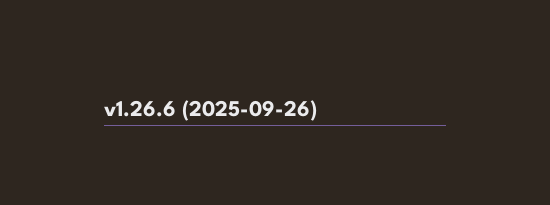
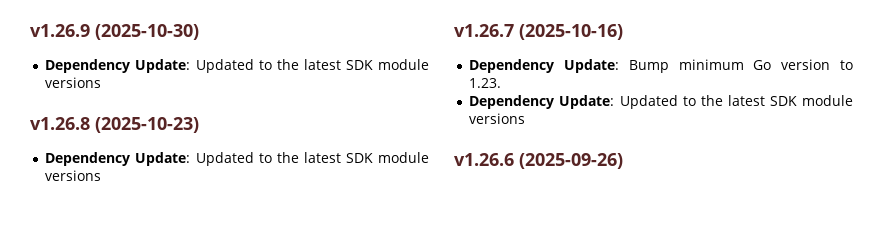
+ v1.26.9 (2025-10-30)
+ Dependency Update: Updated to the latest SDK module versions
+ v1.26.8 (2025-10-23)
+ Dependency Update: Updated to the latest SDK module versions
+ v1.26.7 (2025-10-16)
+ Dependency Update: Bump minimum Go version to 1.23.
+ Dependency Update: Updated to the latest SDK module versions

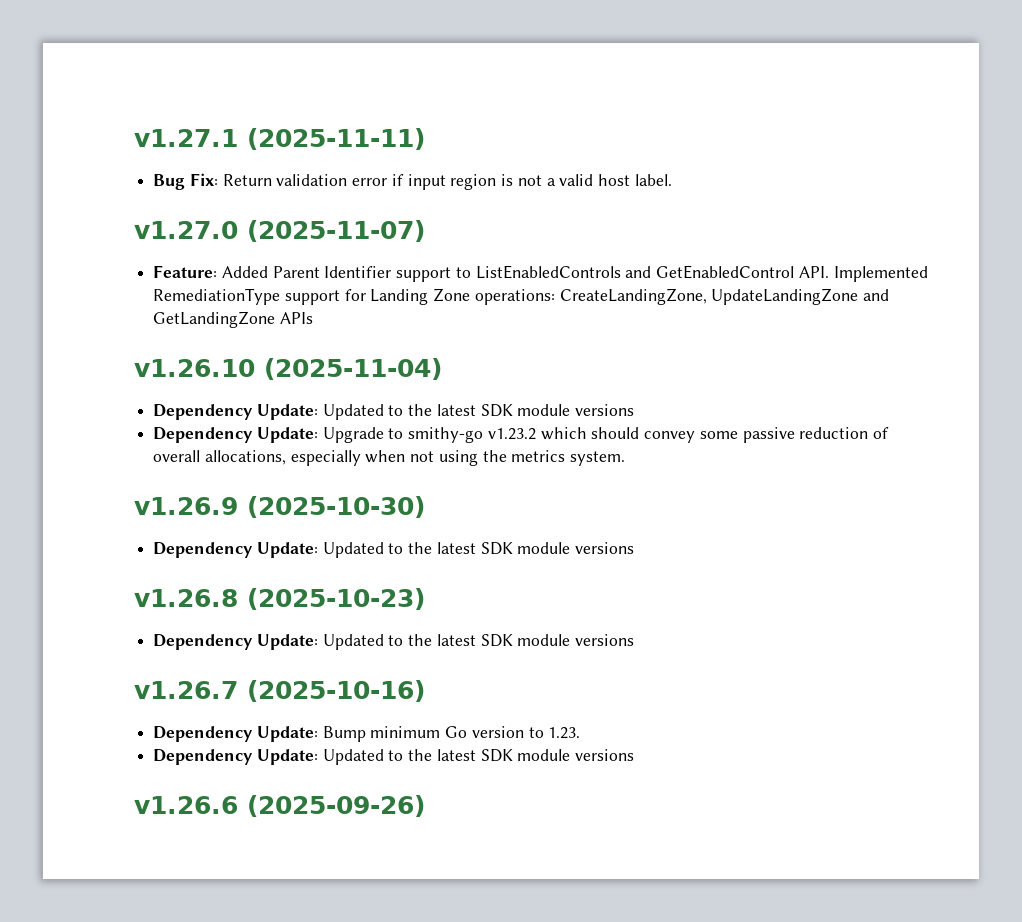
+ v1.27.1 (2025-11-11)
+ Bug Fix: Return validation error if input region is not a valid host label.
+ v1.27.0 (2025-11-07)
+ Feature: Added Parent Identifier support to ListEnabledControls and GetEnabledControl API. Implemented RemediationType support for Landing Zone operations: CreateLandingZone, UpdateLandingZone and GetLandingZone APIs
+ v1.26.10 (2025-11-04)
+ Dependency Update: Updated to the latest SDK module versions
+ Dependency Update: Upgrade to smithy-go v1.23.2 which should convey some passive reduction of overall allocations, especially when not using the metrics system.

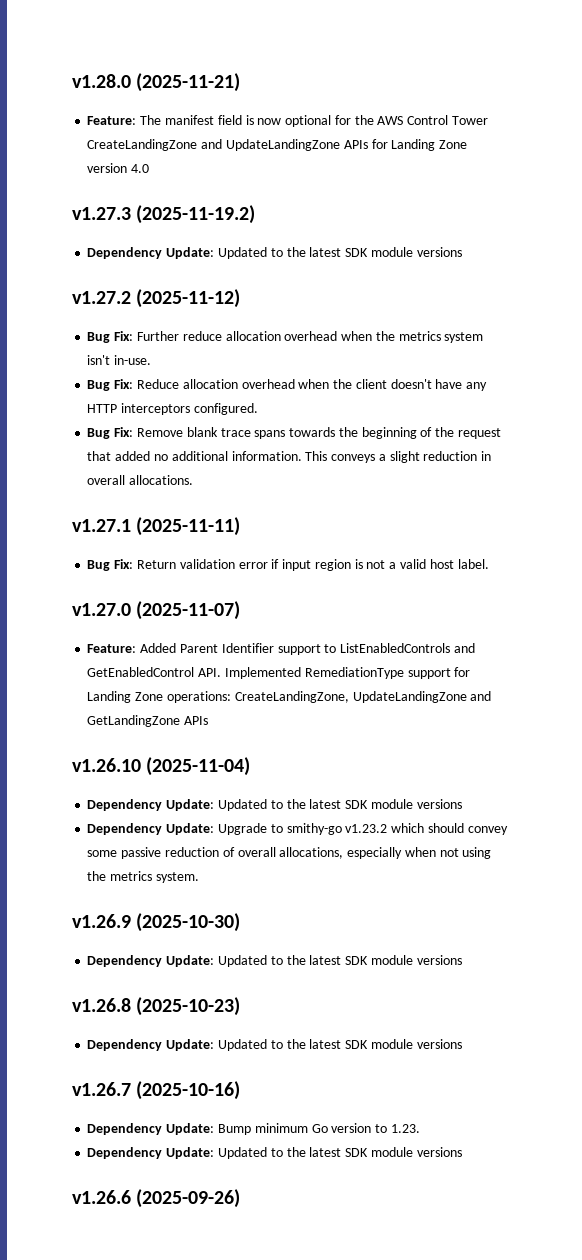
+ v1.28.0 (2025-11-21)
+ Feature: The manifest field is now optional for the AWS Control Tower CreateLandingZone and UpdateLandingZone APIs for Landing Zone version 4.0
+ v1.27.3 (2025-11-19.2)
+ Dependency Update: Updated to the latest SDK module versions
+ v1.27.2 (2025-11-12)
+ Bug Fix: Further reduce allocation overhead when the metrics system isn't in-use.
+ Bug Fix: Reduce allocation overhead when the client doesn't have any HTTP interceptors configured.
+ Bug Fix: Remove blank trace spans towards the beginning of the request that added no additional information. This conveys a slight reduction in overall allocations.

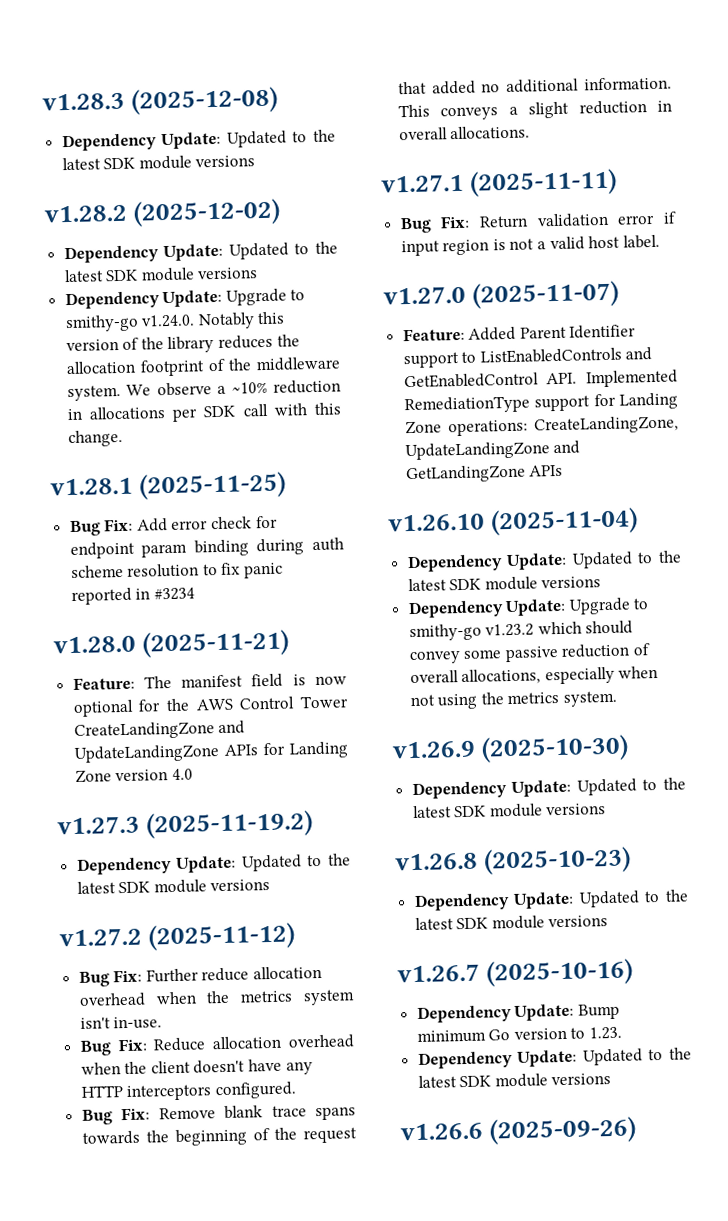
+ v1.28.3 (2025-12-08)
+ Dependency Update: Updated to the latest SDK module versions
+ v1.28.2 (2025-12-02)
+ Dependency Update: Updated to the latest SDK module versions
+ Dependency Update: Upgrade to smithy-go v1.24.0. Notably this version of the library reduces the allocation footprint of the middleware system. We observe a ~10% reduction in allocations per SDK call with this change.
+ v1.28.1 (2025-11-25)
+ Bug Fix: Add error check for endpoint param binding during auth scheme resolution to fix panic reported in #3234

